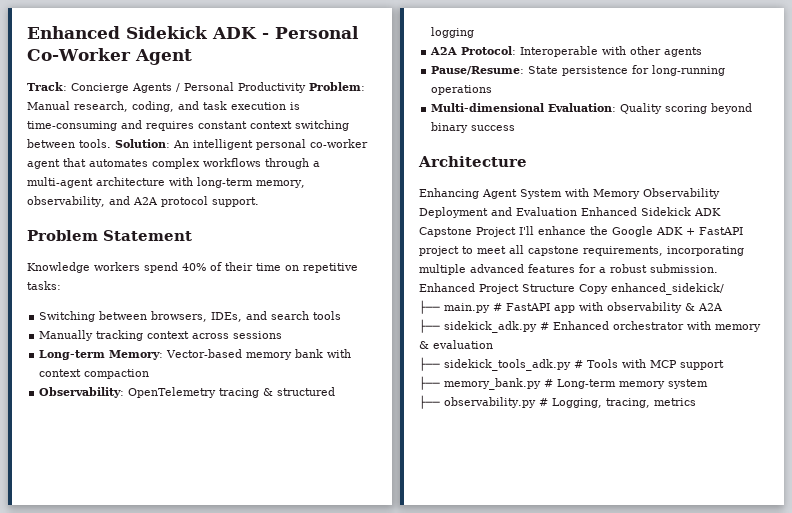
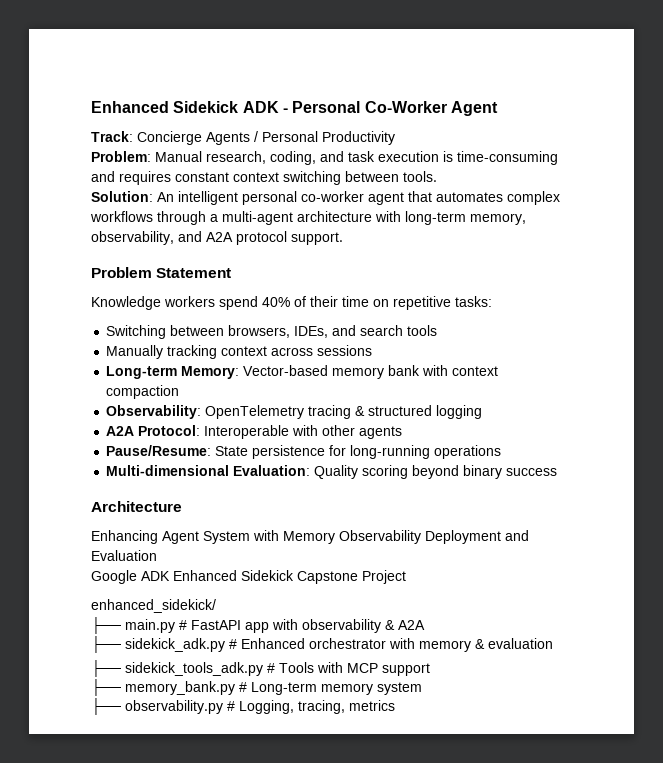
- Track: Concierge Agents / Personal Productivity Problem: Manual research, coding, and task execution is time-consuming and requires constant context switching between tools. Solution: An intelligent personal co-worker agent that automates complex workflows through a multi-agent architecture with long-term memory, observability, and A2A protocol support.
+ Track: Concierge Agents / Personal Productivity
+ Problem: Manual research, coding, and task execution is time-consuming and requires constant context switching between tools.
+ Solution: An intelligent personal co-worker agent that automates complex workflows through a multi-agent architecture with long-term memory, observability, and A2A protocol support.
- Enhancing Agent System with Memory Observability Deployment and Evaluation Enhanced Sidekick ADK Capstone Project I'll enhance the Google ADK + FastAPI project to meet all capstone requirements, incorporating multiple advanced features for a robust submission. Enhanced Project Structure Copy enhanced_sidekick/
+ Enhancing Agent System with Memory Observability Deployment and Evaluation
+ Google ADK Enhanced Sidekick Capstone Project
+ enhanced_sidekick/

